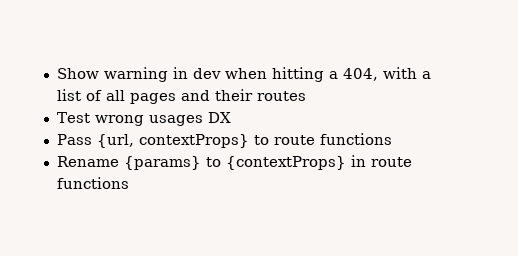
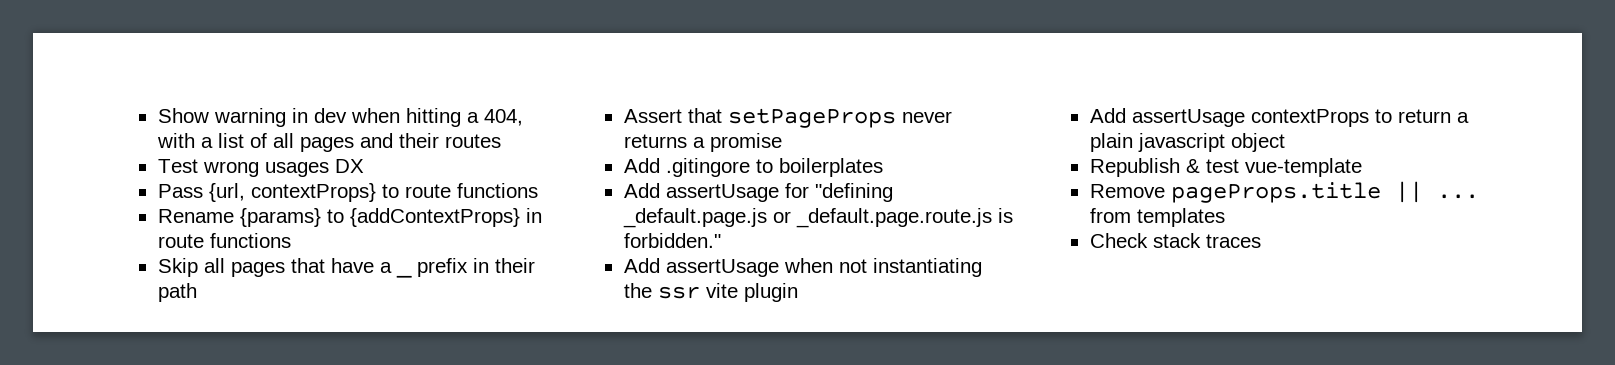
- Rename {params} to {contextProps} in route functions
+ Rename {params} to {addContextProps} in route functions
+ Skip all pages that have a _ prefix in their path
+ Assert that setPageProps never returns a promise
+ Add .gitingore to boilerplates
+ Add assertUsage for "defining _default.page.js or _default.page.route.js is forbidden."
+ Add assertUsage when not instantiating the ssr vite plugin
+ Add assertUsage contextProps to return a plain javascript object
+ Republish & test vue-template
+ Remove pageProps.title || ... from templates
+ Check stack traces

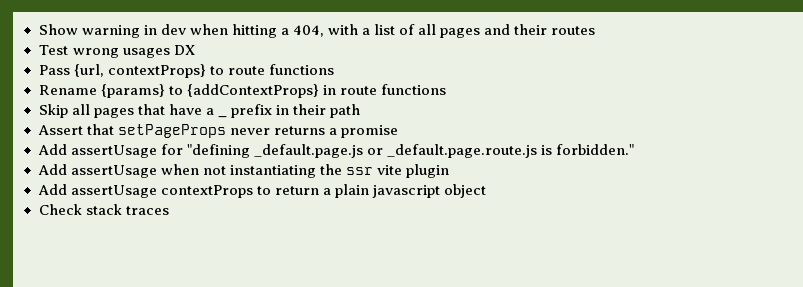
- Add .gitingore to boilerplates
- Republish & test vue-template
- Remove pageProps.title || ... from templates

